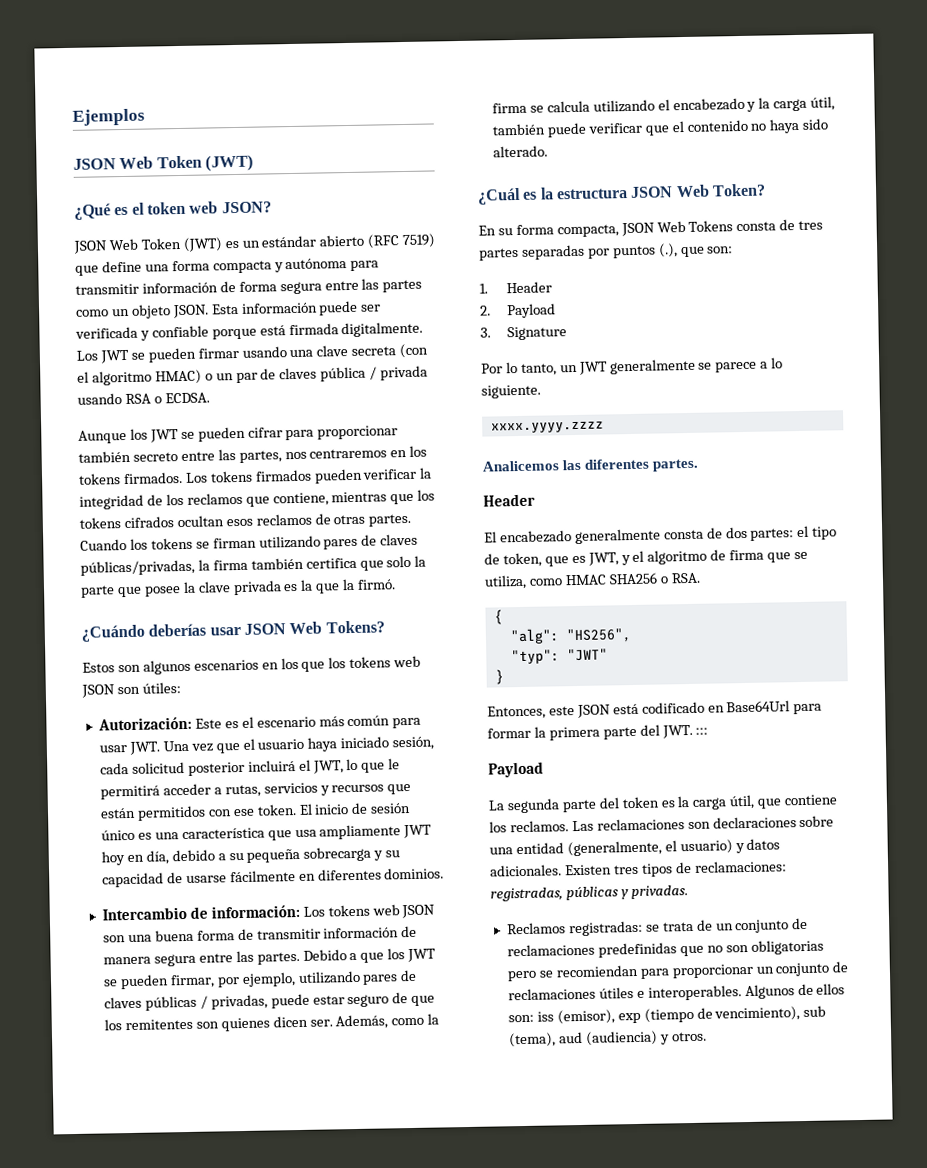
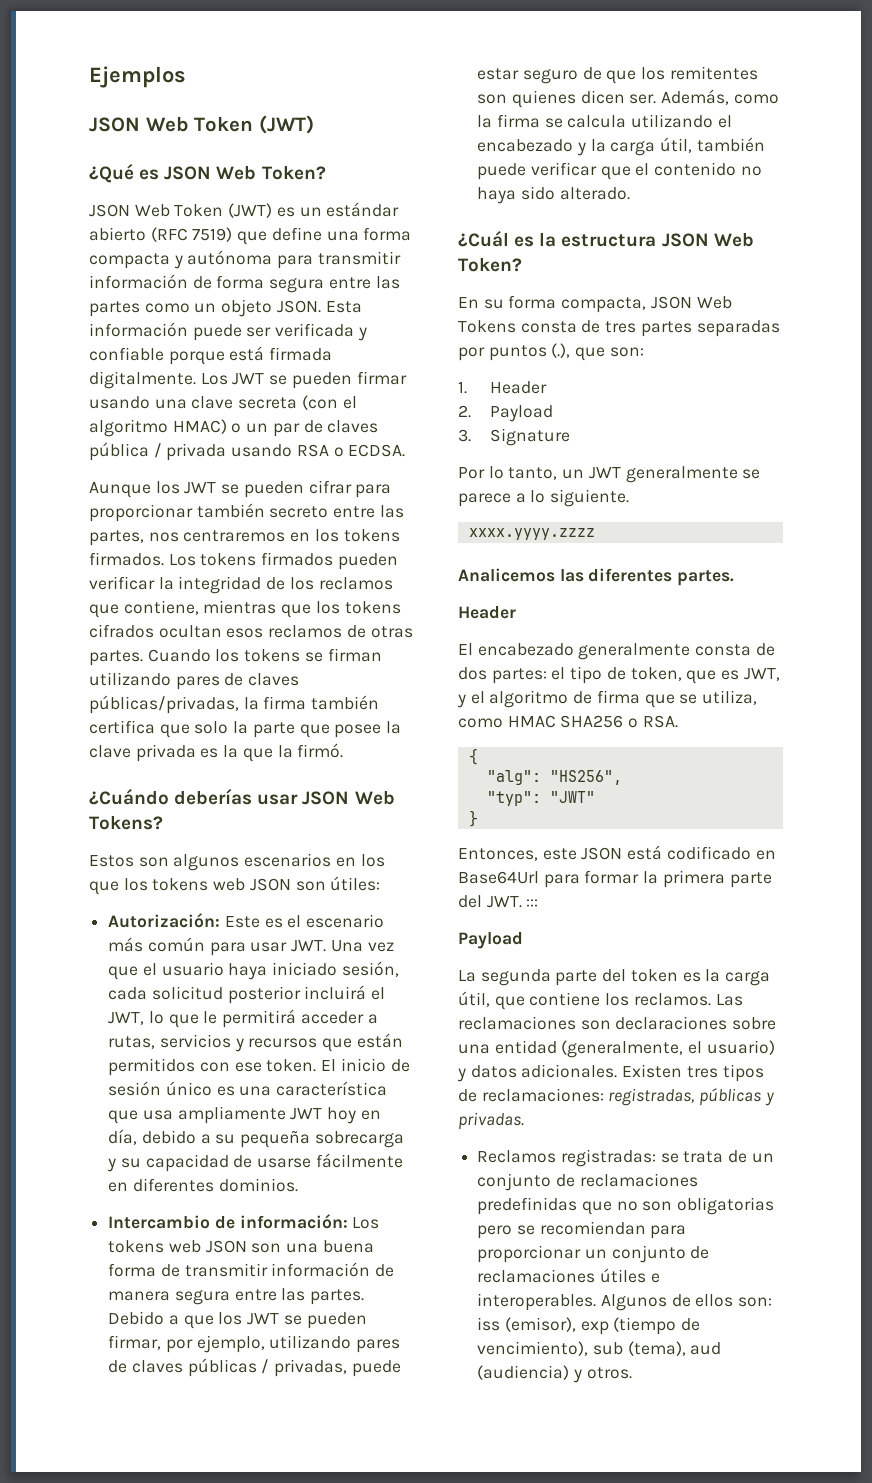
- ¿Qué es el token web JSON?
+ ¿Qué es JSON Web Token?

